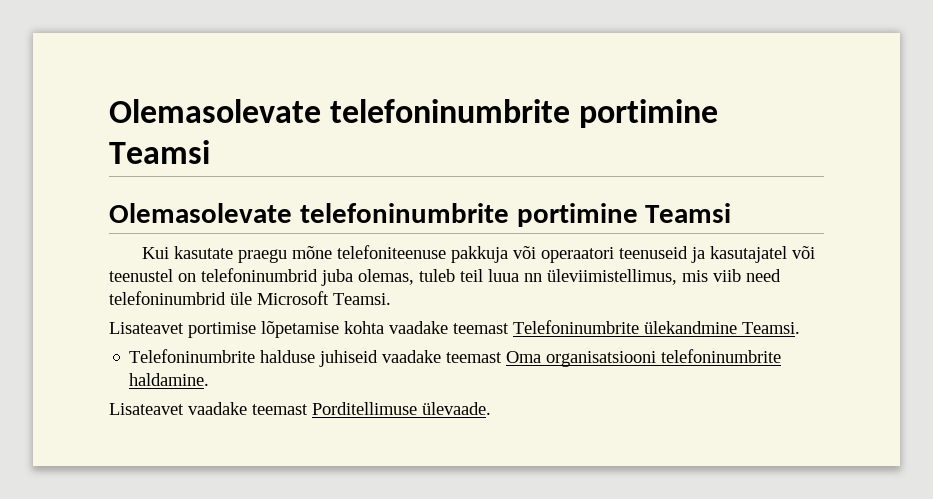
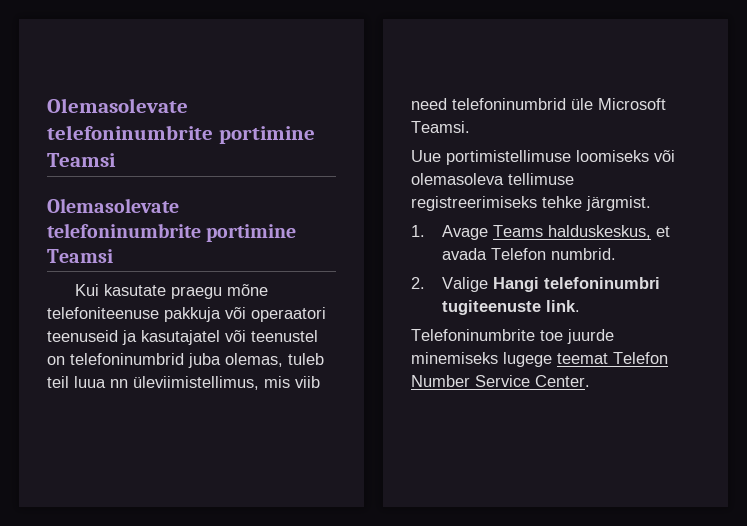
- Lisateavet portimise lõpetamise kohta vaadake teemast Telefoninumbrite ülekandmine Teamsi.
- Telefoninumbrite halduse juhiseid vaadake teemast Oma organisatsiooni telefoninumbrite haldamine.
- Lisateavet vaadake teemast Porditellimuse ülevaade.
+ Uue portimistellimuse loomiseks või olemasoleva tellimuse registreerimiseks tehke järgmist.
+ 1. Avage Teams halduskeskus, et avada Telefon numbrid.
+ 2. Valige Hangi telefoninumbri tugiteenuste link.
+ Telefoninumbrite toe juurde minemiseks lugege teemat Telefon Number Service Center.

